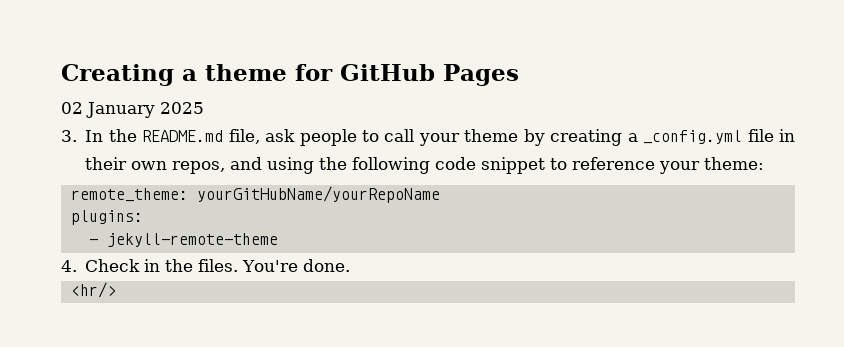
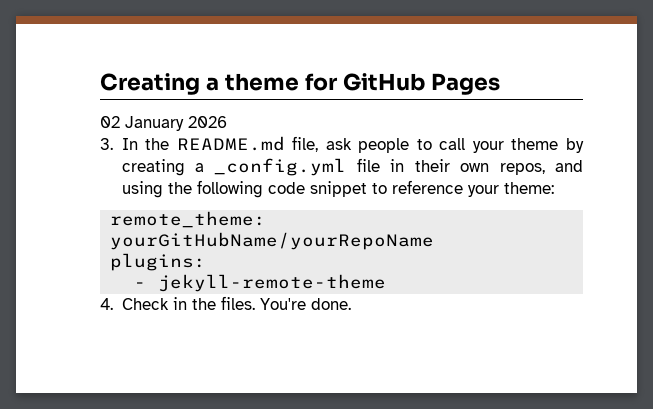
- 02 January 2025
+ 02 January 2026
- <hr/>

